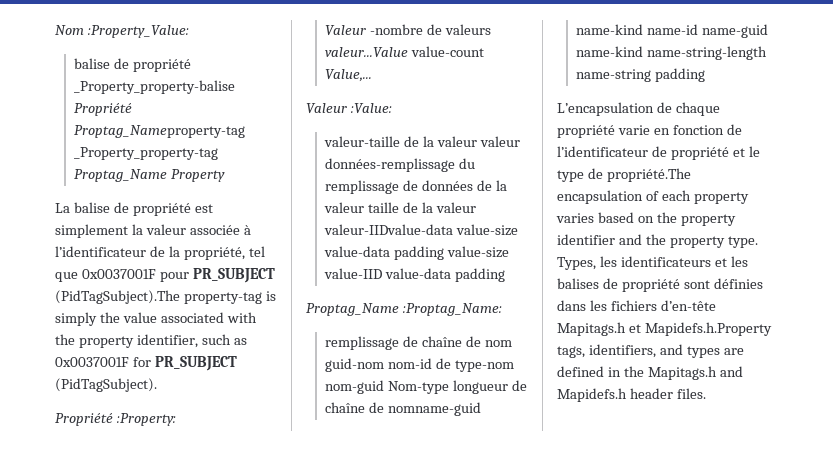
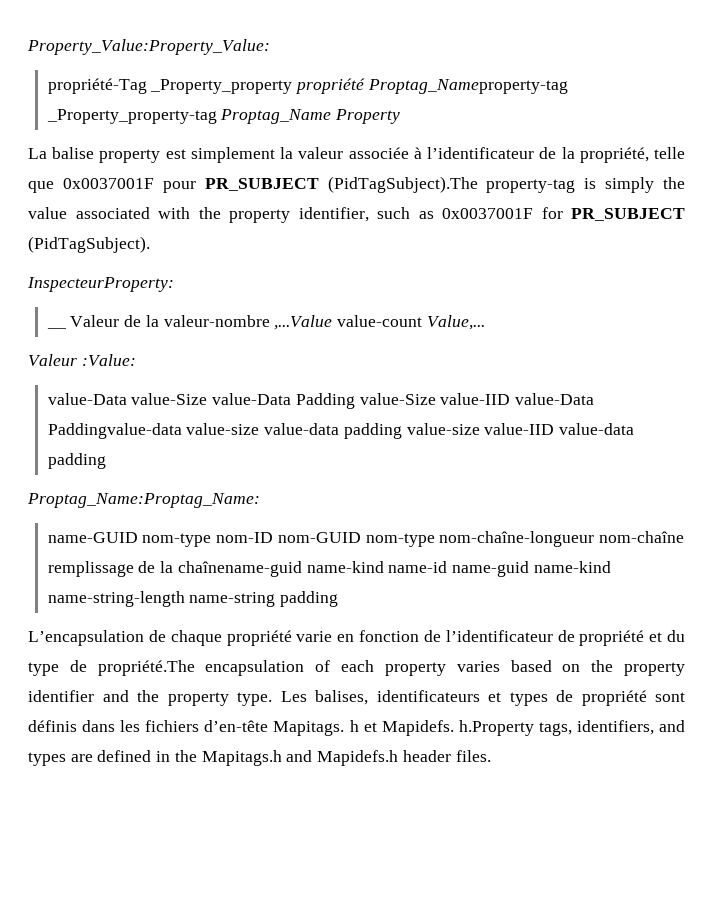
- Nom :Property_Value:
- balise de propriété _Property_property-balise Propriété Proptag_Nameproperty-tag _Property_property-tag Proptag_Name Property
+ Property_Value:Property_Value:
+ propriété-Tag _Property_property propriété Proptag_Nameproperty-tag _Property_property-tag Proptag_Name Property
- La balise de propriété est simplement la valeur associée à l’identificateur de la propriété, tel que 0x0037001F pour PR_SUBJECT (PidTagSubject).The property-tag is simply the value associated with the property identifier, such as 0x0037001F for PR_SUBJECT (PidTagSubject).
+ La balise property est simplement la valeur associée à l’identificateur de la propriété, telle que 0x0037001F pour PR_SUBJECT (PidTagSubject).The property-tag is simply the value associated with the property identifier, such as 0x0037001F for PR_SUBJECT (PidTagSubject).
- Propriété :Property:
- Valeur -nombre de valeurs valeur...Value value-count Value,...
+ InspecteurProperty:
+ __ Valeur de la valeur-nombre ,...Value value-count Value,...
  Valeur :Value:
- valeur-taille de la valeur valeur données-remplissage du remplissage de données de la valeur taille de la valeur valeur-IIDvalue-data value-size value-data padding value-size value-IID value-data padding
+ value-Data value-Size value-Data Padding value-Size value-IID value-Data Paddingvalue-data value-size value-data padding value-size value-IID value-data padding
- Proptag_Name :Proptag_Name:
- remplissage de chaîne de nom guid-nom nom-id de type-nom nom-guid Nom-type longueur de chaîne de nomname-guid name-kind name-id name-guid name-kind name-string-length name-string padding
+ Proptag_Name:Proptag_Name:
+ name-GUID nom-type nom-ID nom-GUID nom-type nom-chaîne-longueur nom-chaîne remplissage de la chaînename-guid name-kind name-id name-guid name-kind name-string-length name-string padding
- L’encapsulation de chaque propriété varie en fonction de l’identificateur de propriété et le type de propriété.The encapsulation of each property varies based on the property identifier and the property type.
+ L’encapsulation de chaque propriété varie en fonction de l’identificateur de propriété et du type de propriété.The encapsulation of each property varies based on the property identifier and the property type.
- Types, les identificateurs et les balises de propriété sont définies dans les fichiers d’en-tête Mapitags.h et Mapidefs.h.Property tags, identifiers, and types are defined in the Mapitags.h and Mapidefs.h header files.
+ Les balises, identificateurs et types de propriété sont définis dans les fichiers d’en-tête Mapitags. h et Mapidefs. h.Property tags, identifiers, and types are defined in the Mapitags.h and Mapidefs.h header files.

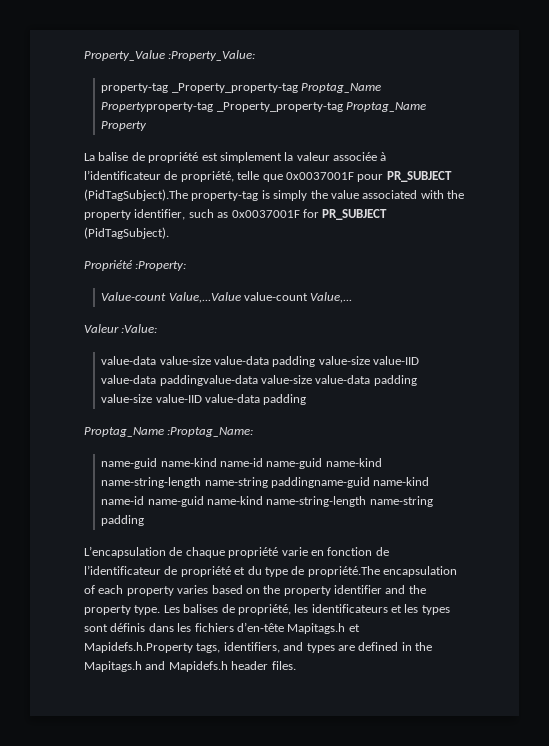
- Property_Value:Property_Value:
- propriété-Tag _Property_property propriété Proptag_Nameproperty-tag _Property_property-tag Proptag_Name Property
+ Property_Value :Property_Value:
+ property-tag _Property_property-tag Proptag_Name Propertyproperty-tag _Property_property-tag Proptag_Name Property
- La balise property est simplement la valeur associée à l’identificateur de la propriété, telle que 0x0037001F pour PR_SUBJECT (PidTagSubject).The property-tag is simply the value associated with the property identifier, such as 0x0037001F for PR_SUBJECT (PidTagSubject).
+ La balise de propriété est simplement la valeur associée à l’identificateur de propriété, telle que 0x0037001F pour PR_SUBJECT (PidTagSubject).The property-tag is simply the value associated with the property identifier, such as 0x0037001F for PR_SUBJECT (PidTagSubject).
- InspecteurProperty:
- __ Valeur de la valeur-nombre ,...Value value-count Value,...
+ Propriété :Property:
+ Value-count Value,...Value value-count Value,...
  Valeur :Value:
- value-Data value-Size value-Data Padding value-Size value-IID value-Data Paddingvalue-data value-size value-data padding value-size value-IID value-data padding
+ value-data value-size value-data padding value-size value-IID value-data paddingvalue-data value-size value-data padding value-size value-IID value-data padding
- Proptag_Name:Proptag_Name:
- name-GUID nom-type nom-ID nom-GUID nom-type nom-chaîne-longueur nom-chaîne remplissage de la chaînename-guid name-kind name-id name-guid name-kind name-string-length name-string padding
+ Proptag_Name :Proptag_Name:
+ name-guid name-kind name-id name-guid name-kind name-string-length name-string paddingname-guid name-kind name-id name-guid name-kind name-string-length name-string padding
- Les balises, identificateurs et types de propriété sont définis dans les fichiers d’en-tête Mapitags. h et Mapidefs. h.Property tags, identifiers, and types are defined in the Mapitags.h and Mapidefs.h header files.
+ Les balises de propriété, les identificateurs et les types sont définis dans les fichiers d’en-tête Mapitags.h et Mapidefs.h.Property tags, identifiers, and types are defined in the Mapitags.h and Mapidefs.h header files.

